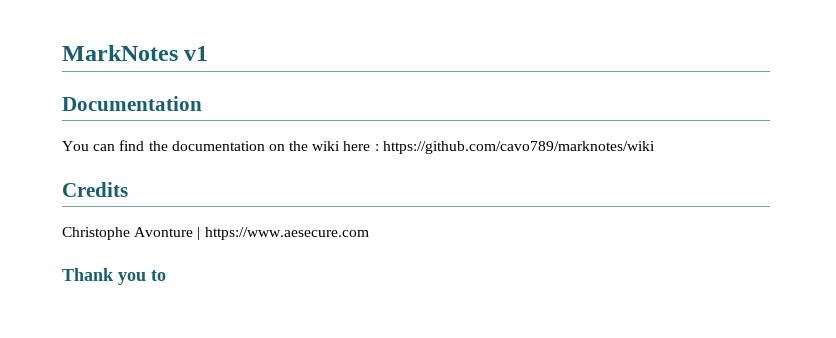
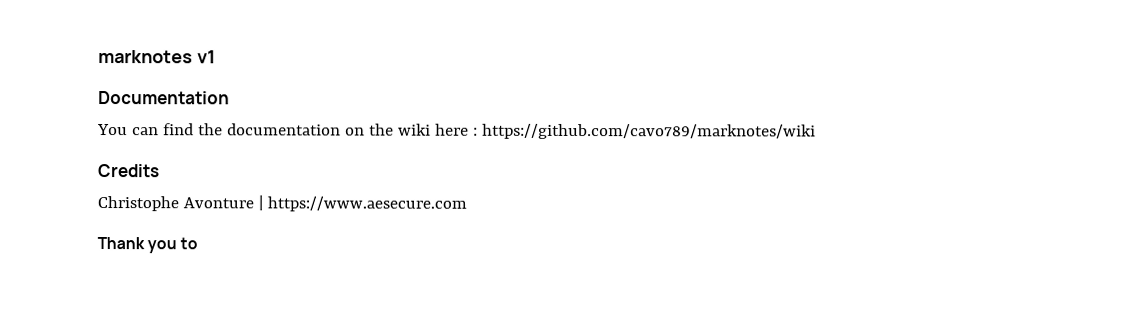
- MarkNotes v1
+ marknotes v1

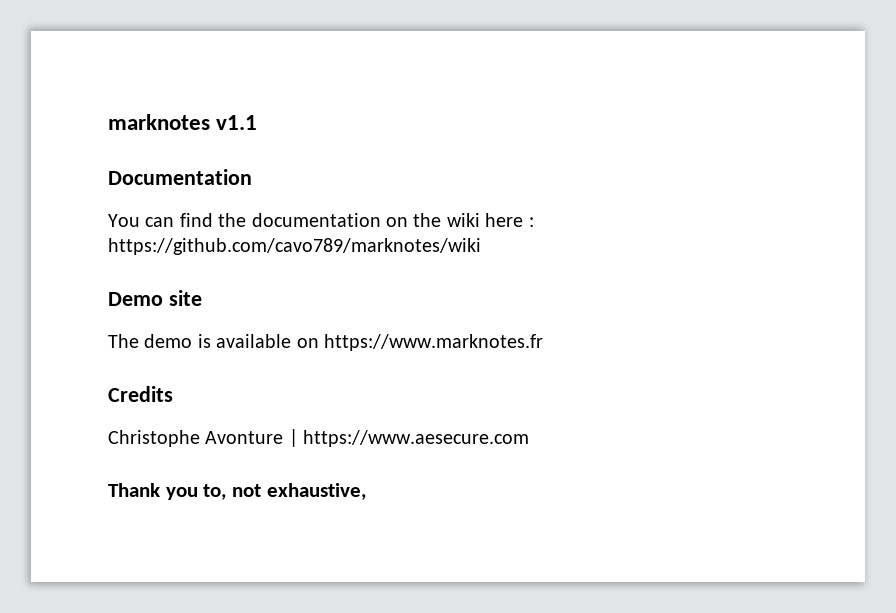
- marknotes v1
+ marknotes v1.1
+ Demo site
+ The demo is available on https://www.marknotes.fr
- Thank you to
+ Thank you to, not exhaustive,

